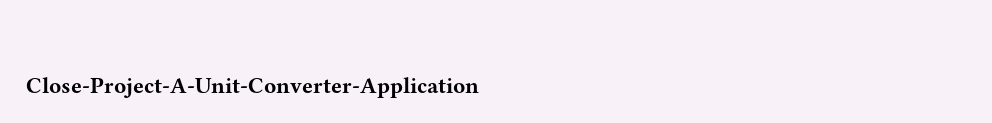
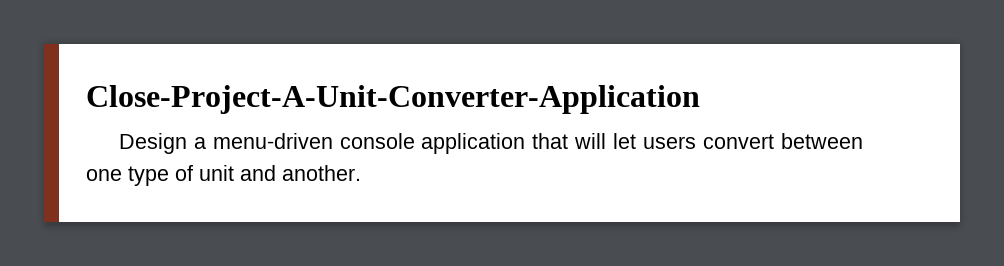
+ Design a menu-driven console application that will let users convert between one type of unit and another.

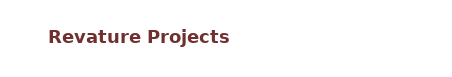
- Close-Project-A-Unit-Converter-Application
- Design a menu-driven console application that will let users convert between one type of unit and another.
+ Revature Projects

